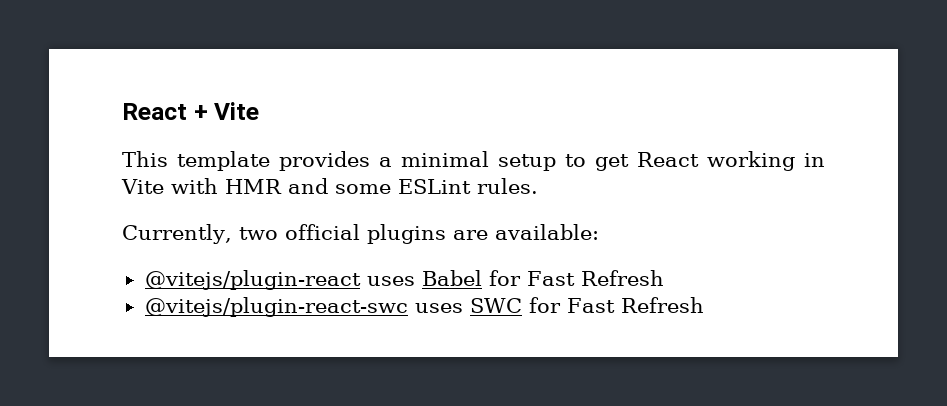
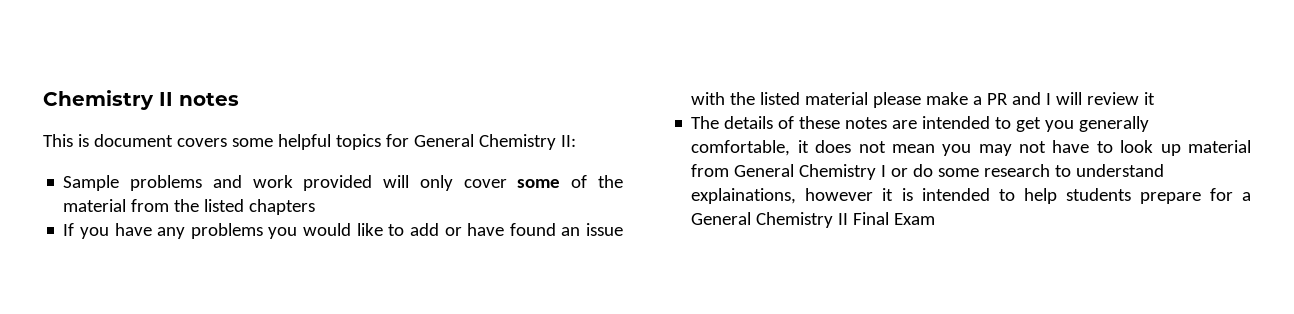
- React + Vite
- This template provides a minimal setup to get React working in Vite with HMR and some ESLint rules.
- Currently, two official plugins are available:
- @vitejs/plugin-react uses Babel for Fast Refresh
- @vitejs/plugin-react-swc uses SWC for Fast Refresh
+ Chemistry II notes
+ This is document covers some helpful topics for General Chemistry II:
+ Sample problems and work provided will only cover some of the material from the listed chapters
+ If you have any problems you would like to add or have found an issue with the listed material please make a PR and I will review it
+ The details of these notes are intended to get you generally comfortable, it does not mean you may not have to look up material from General Chemistry I or do some research to understand explainations, however it is intended to help students prepare for a General Chemistry II Final Exam

